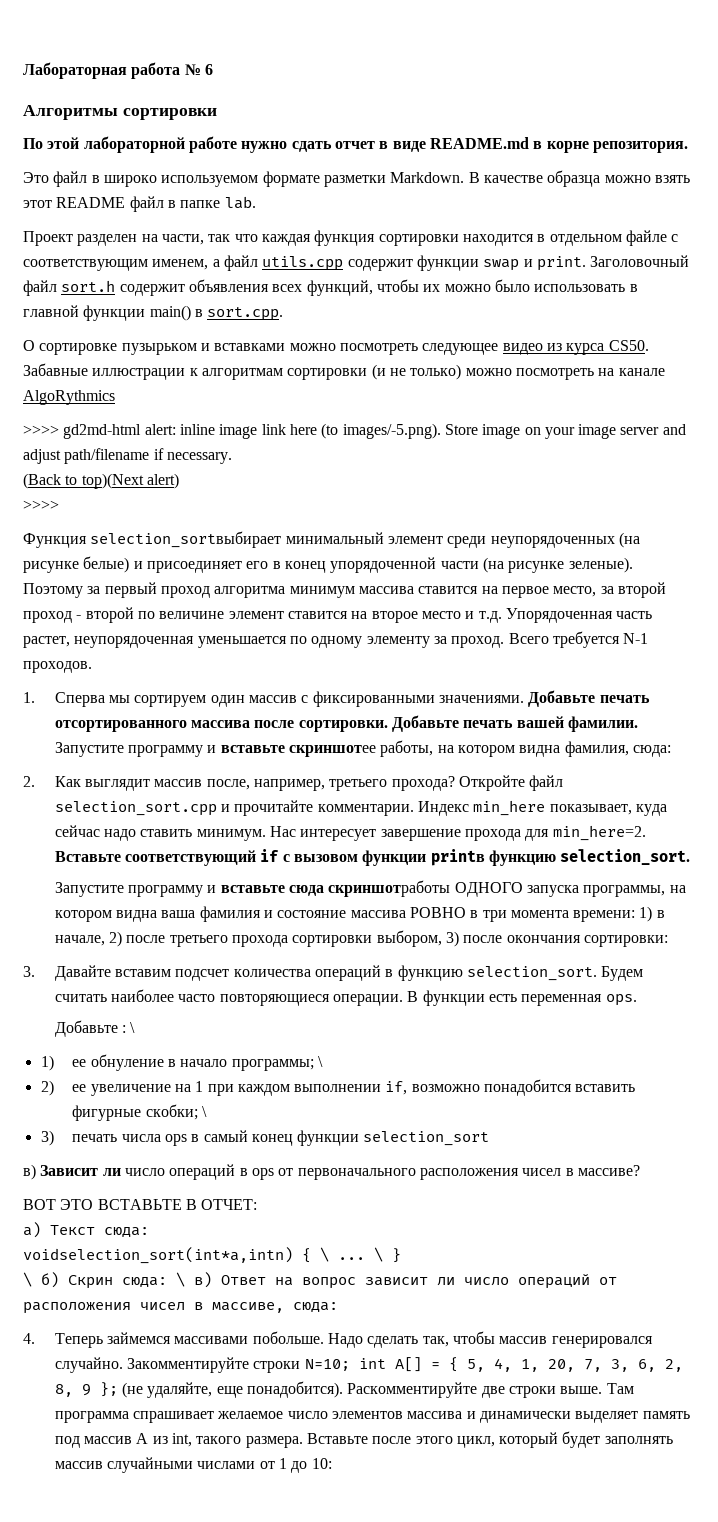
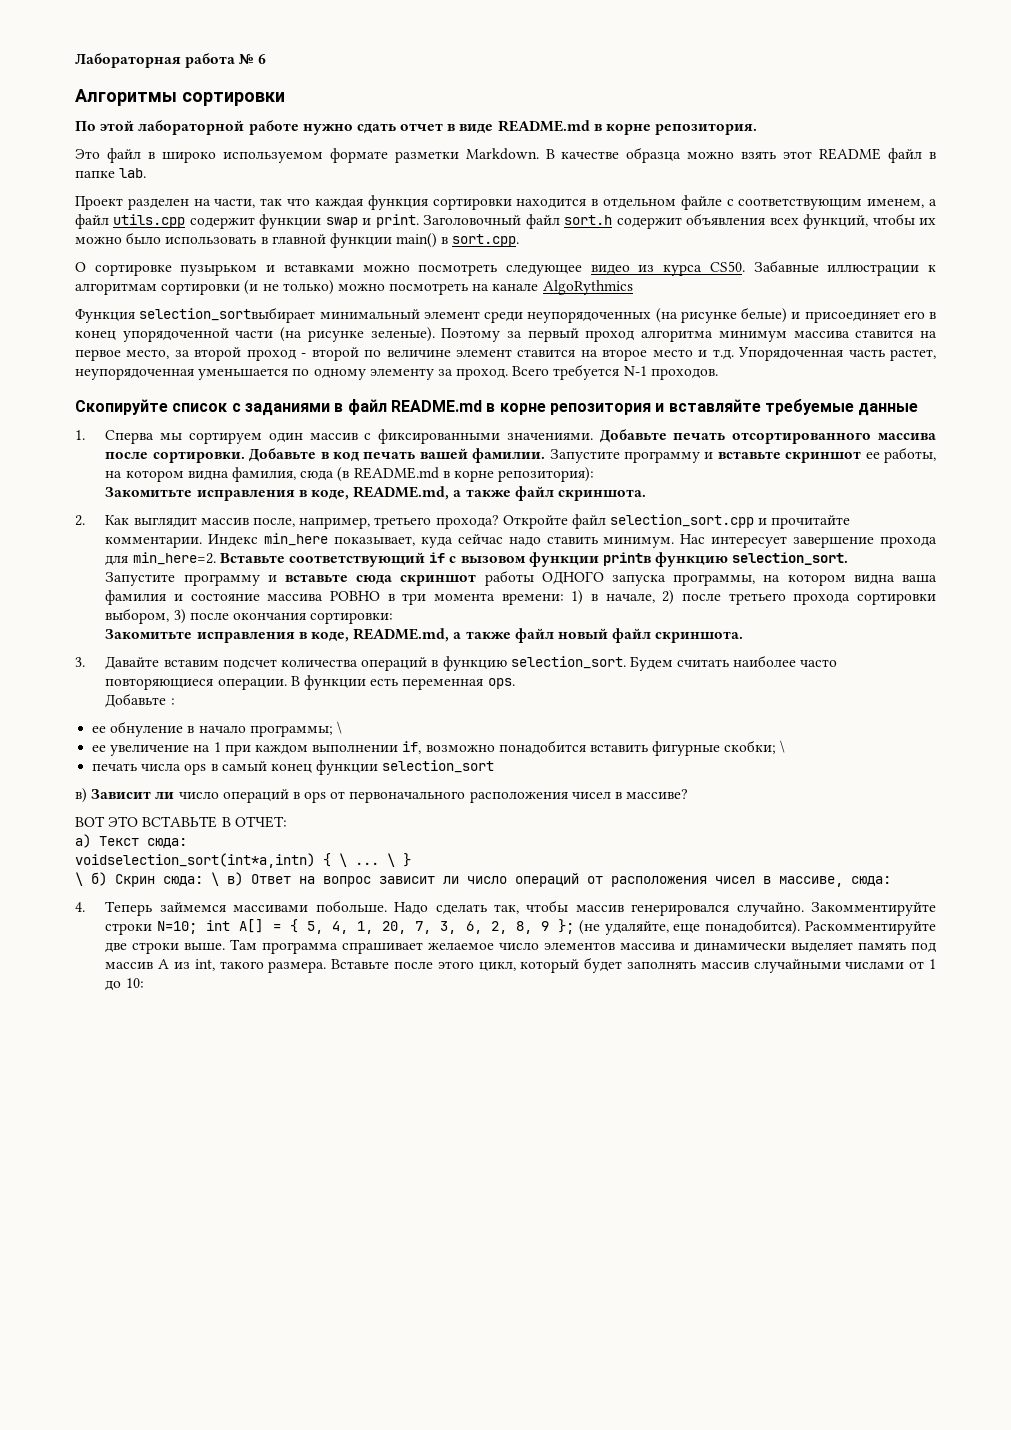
- >>>> gd2md-html alert: inline image link here (to images/-5.png). Store image on your image server and adjust path/filename if necessary.
- (Back to top)(Next alert)
- >>>>
+ Скопируйте список с заданиями в файл README.md в корне репозитория и вставляйте требуемые данные
- Добавьте печать вашей фамилии.
+ Добавьте в код печать вашей фамилии.
- Запустите программу и вставьте скриншотее работы, на котором видна фамилия, сюда:
+ Запустите программу и вставьте скриншот ее работы, на котором видна фамилия, сюда (в README.md в корне репозитория):
+ Закомитьте исправления в коде, README.md, а также файл скриншота.
- Запустите программу и вставьте сюда скриншотработы ОДНОГО запуска программы, на котором видна ваша фамилия и состояние массива РОВНО в три момента времени: 1) в начале, 2) после третьего прохода сортировки выбором, 3) после окончания сортировки:
+ Запустите программу и вставьте сюда скриншот работы ОДНОГО запуска программы, на котором видна ваша фамилия и состояние массива РОВНО в три момента времени: 1) в начале, 2) после третьего прохода сортировки выбором, 3) после окончания сортировки:
+ Закомитьте исправления в коде, README.md, а также файл новый файл скриншота.
- Добавьте : \
- 1) ее обнуление в начало программы; \
+ Добавьте :
+ ее обнуление в начало программы; \
- 2) ее увеличение на 1 при каждом выполнении if, возможно понадобится вставить фигурные скобки; \
+ ее увеличение на 1 при каждом выполнении if, возможно понадобится вставить фигурные скобки; \
- 3) печать числа ops в самый конец функции selection_sort
+ печать числа ops в самый конец функции selection_sort

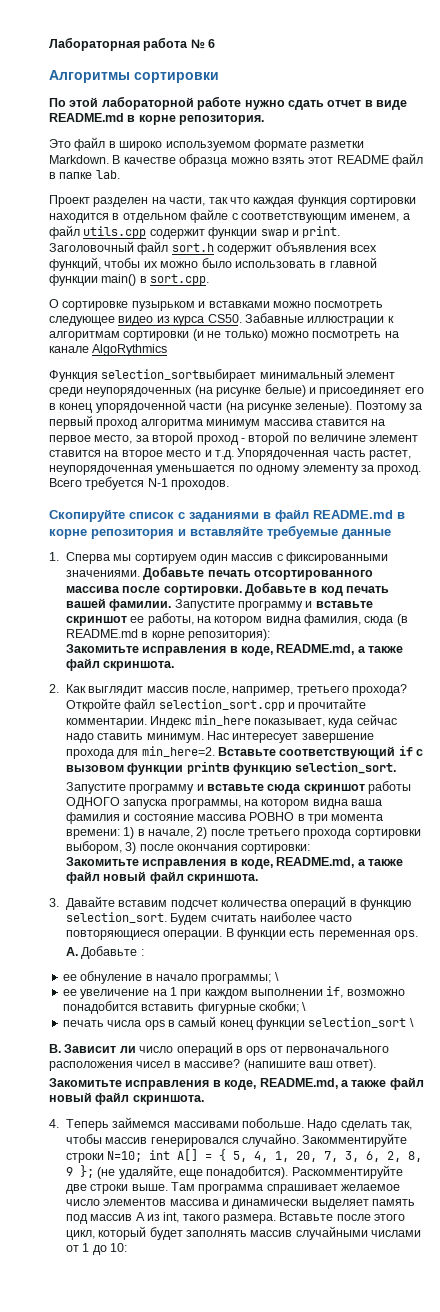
- Добавьте :
+ А. Добавьте :
- печать числа ops в самый конец функции selection_sort
- в) Зависит ли число операций в ops от первоначального расположения чисел в массиве?
- ВОТ ЭТО ВСТАВЬТЕ В ОТЧЕТ:
- а) Текст сюда:
- voidselection_sort(int*a,intn) { \ ... \ }
- \ б) Скрин сюда: \ в) Ответ на вопрос зависит ли число операций от расположения чисел в массиве, сюда:
+ печать числа ops в самый конец функции selection_sort \
+ В. Зависит ли число операций в ops от первоначального расположения чисел в массиве? (напишите ваш ответ).
+ Закомитьте исправления в коде, README.md, а также файл новый файл скриншота.

